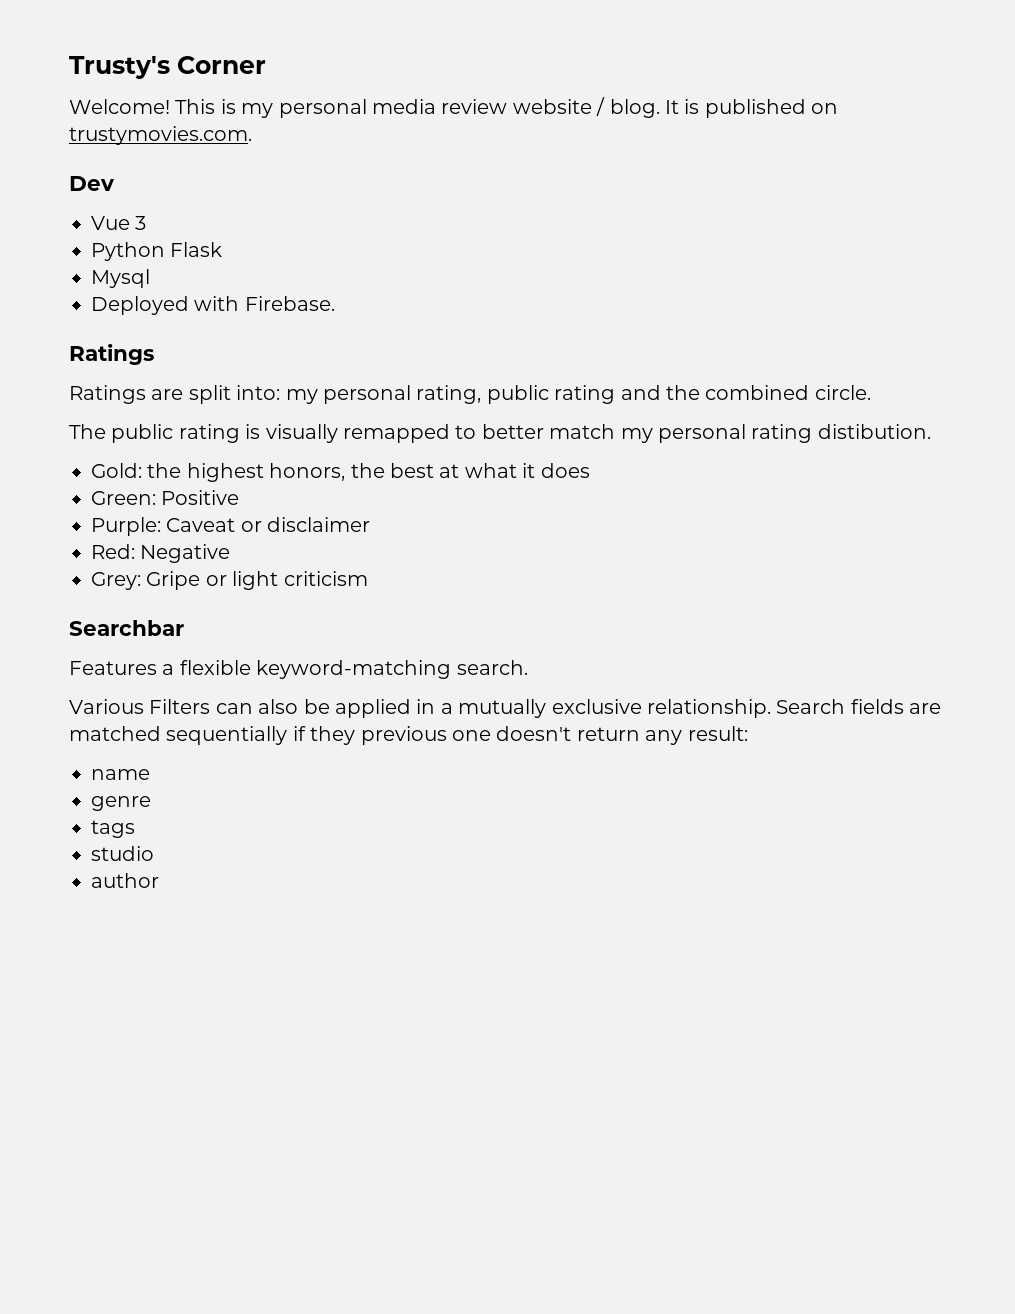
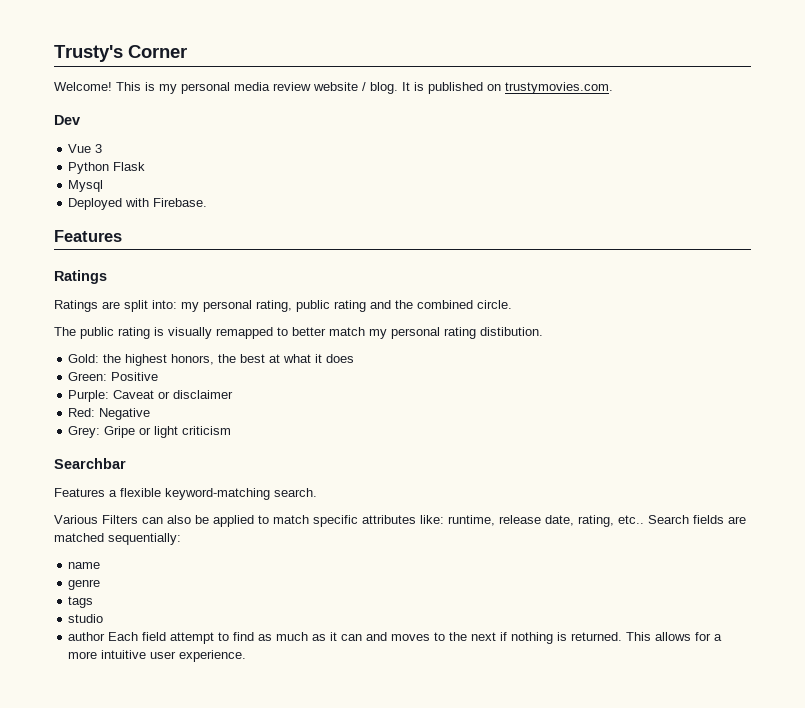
  Deployed with Firebase.
+ Features
- Various Filters can also be applied in a mutually exclusive relationship. Search fields are matched sequentially if they previous one doesn't return any result:
+ Various Filters can also be applied to match specific attributes like: runtime, release date, rating, etc.. Search fields are matched sequentially:
- author
+ author Each field attempt to find as much as it can and moves to the next if nothing is returned. This allows for a more intuitive user experience.

